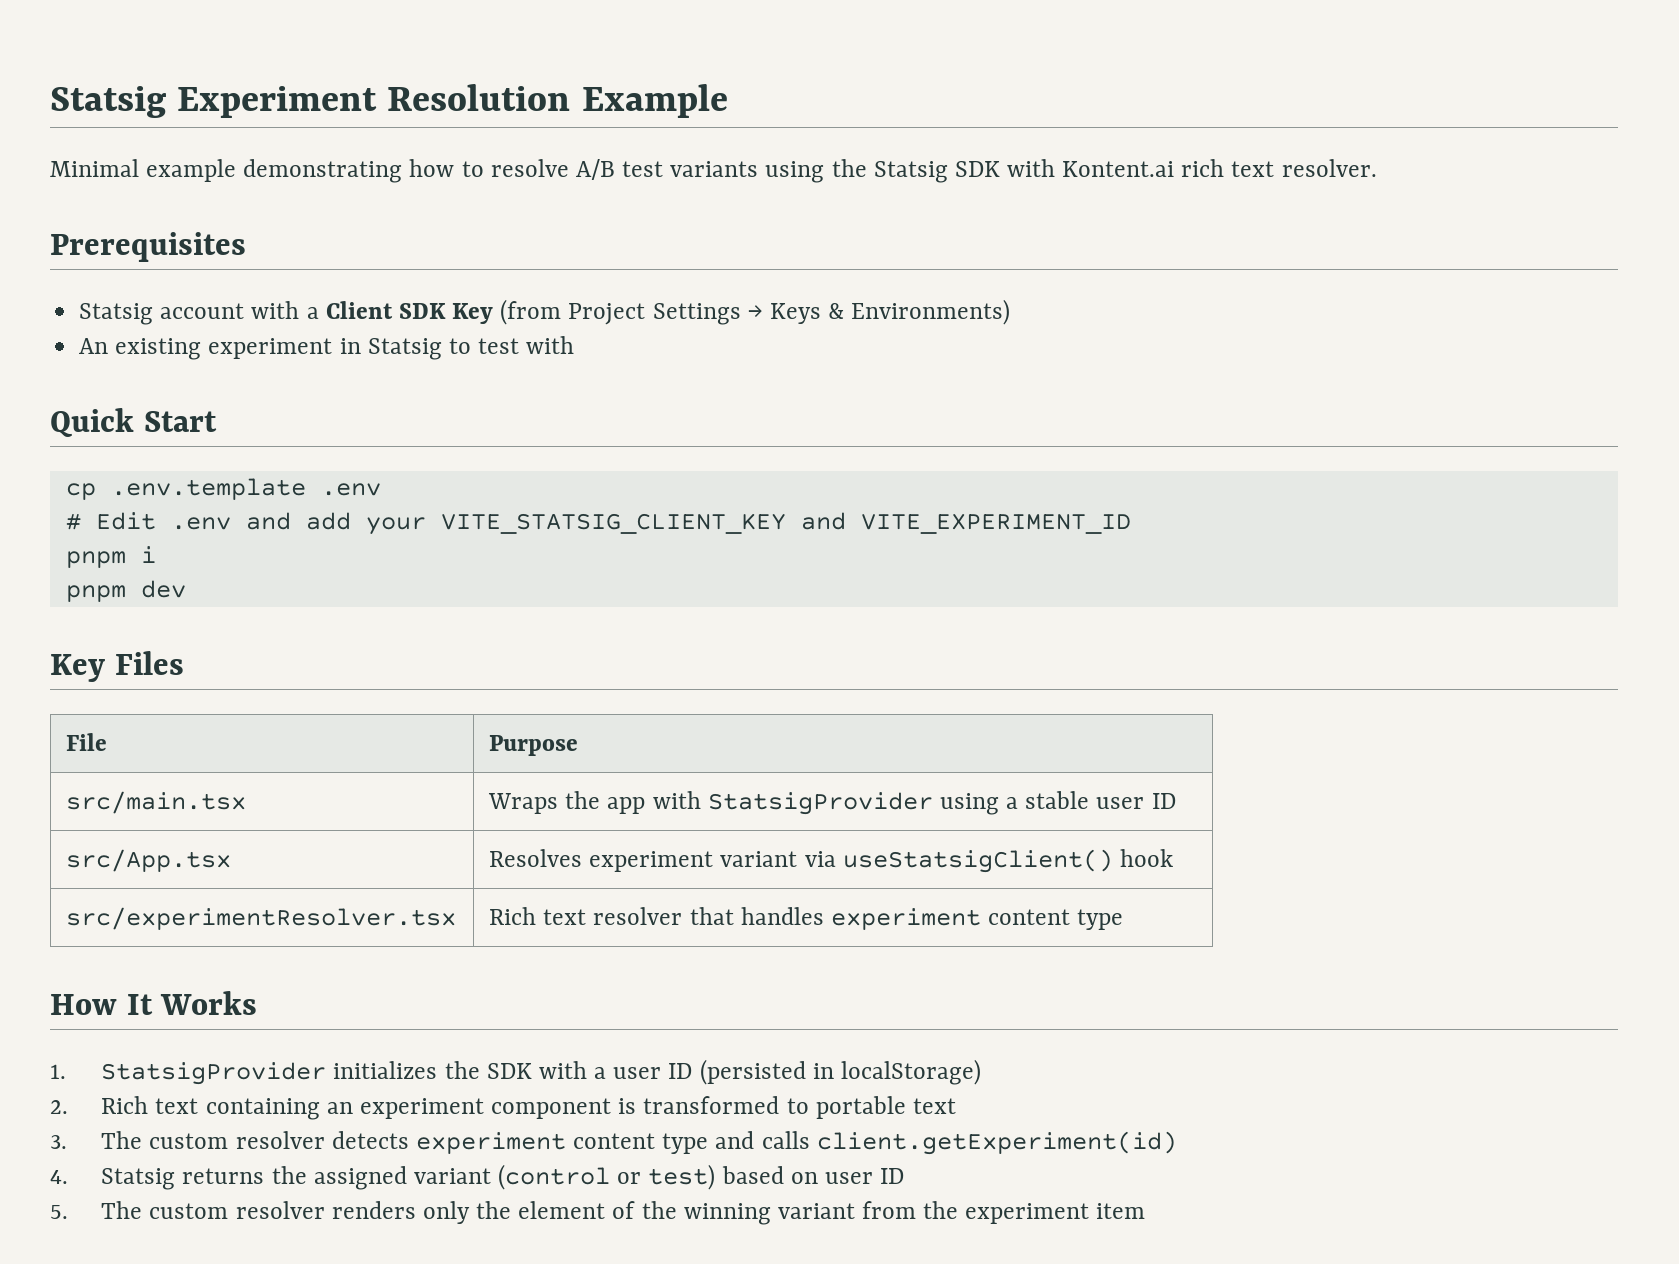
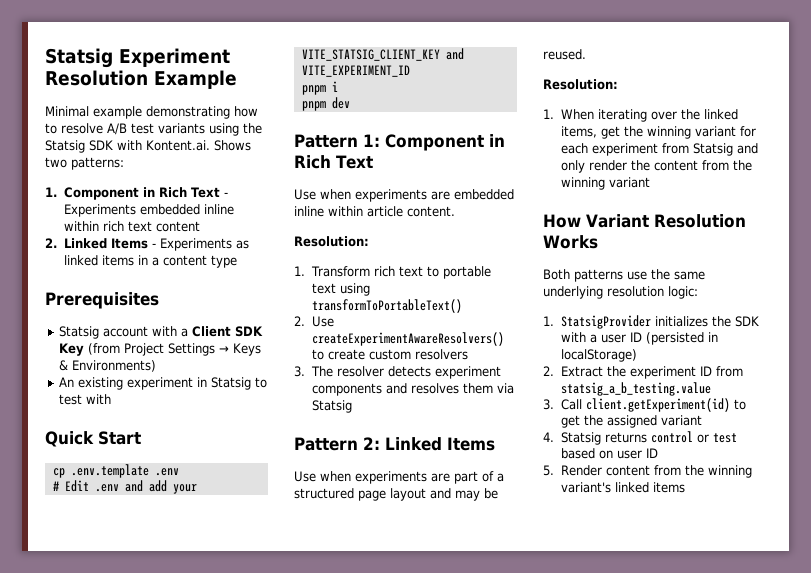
- Minimal example demonstrating how to resolve A/B test variants using the Statsig SDK with Kontent.ai rich text resolver.
+ Minimal example demonstrating how to resolve A/B test variants using the Statsig SDK with Kontent.ai. Shows two patterns:
+ 1. Component in Rich Text - Experiments embedded inline within rich text content
+ 2. Linked Items - Experiments as linked items in a content type
- Key Files
- File | Purpose
- src/main.tsx | Wraps the app with StatsigProvider using a stable user ID
- src/App.tsx | Resolves experiment variant via useStatsigClient() hook
- src/experimentResolver.tsx | Rich text resolver that handles experiment content type
+ Pattern 1: Component in Rich Text
+ Use when experiments are embedded inline within article content.
+ Resolution:
+ 1. Transform rich text to portable text using transformToPortableText()
+ 2. Use createExperimentAwareResolvers() to create custom resolvers
+ 3. The resolver detects experiment components and resolves them via Statsig
+ Pattern 2: Linked Items
+ Use when experiments are part of a structured page layout and may be reused.
+ Resolution:
+ 1. When iterating over the linked items, get the winning variant for each experiment from Statsig and only render the content from the winning variant
- How It Works
+ How Variant Resolution Works
+ Both patterns use the same underlying resolution logic:
- 2. Rich text containing an experiment component is transformed to portable text
- 3. The custom resolver detects experiment content type and calls client.getExperiment(id)
- 4. Statsig returns the assigned variant (control or test) based on user ID
+ 2. Extract the experiment ID from statsig_a_b_testing.value
+ 3. Call client.getExperiment(id) to get the assigned variant
+ 4. Statsig returns control or test based on user ID
- 5. The custom resolver renders only the element of the winning variant from the experiment item
+ 5. Render content from the winning variant's linked items

